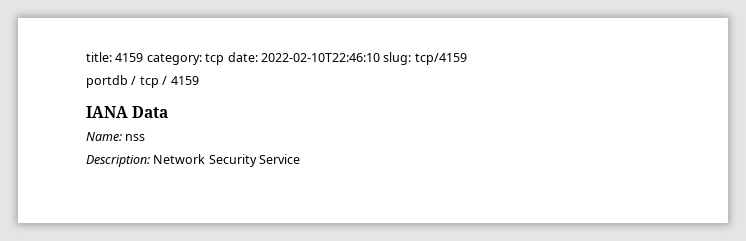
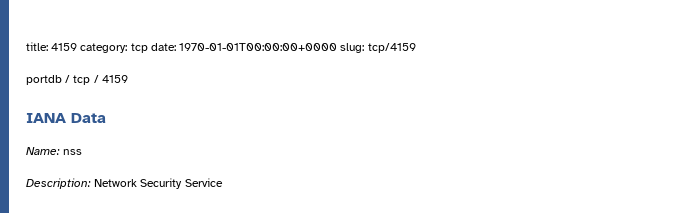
- title: 4159 category: tcp date: 2022-02-10T22:46:10 slug: tcp/4159
+ title: 4159 category: tcp date: 1970-01-01T00:00:00+0000 slug: tcp/4159

